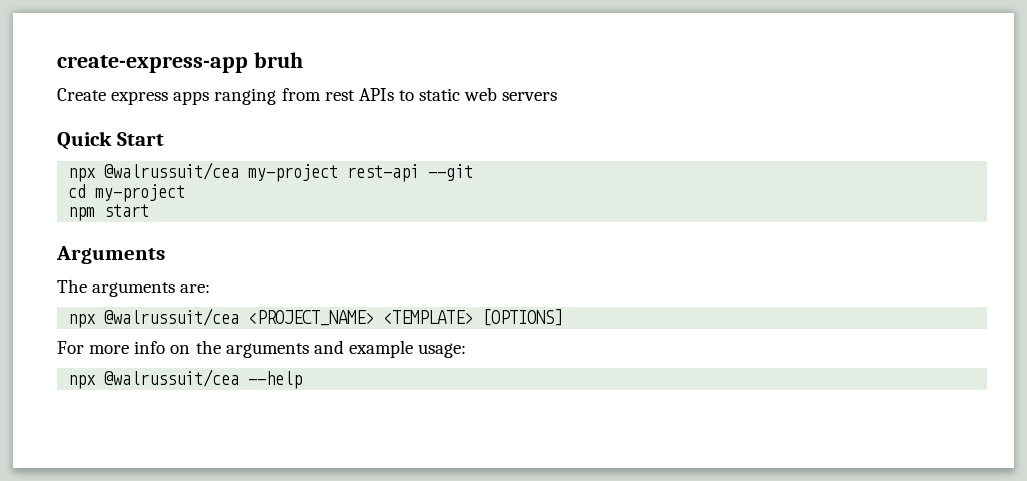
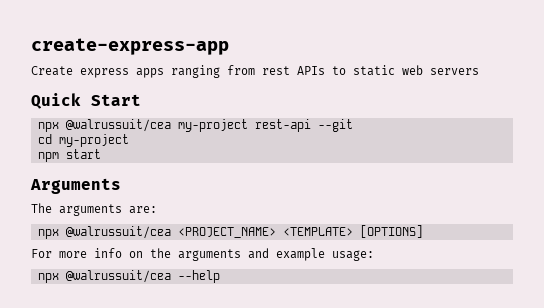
- create-express-app bruh
+ create-express-app

